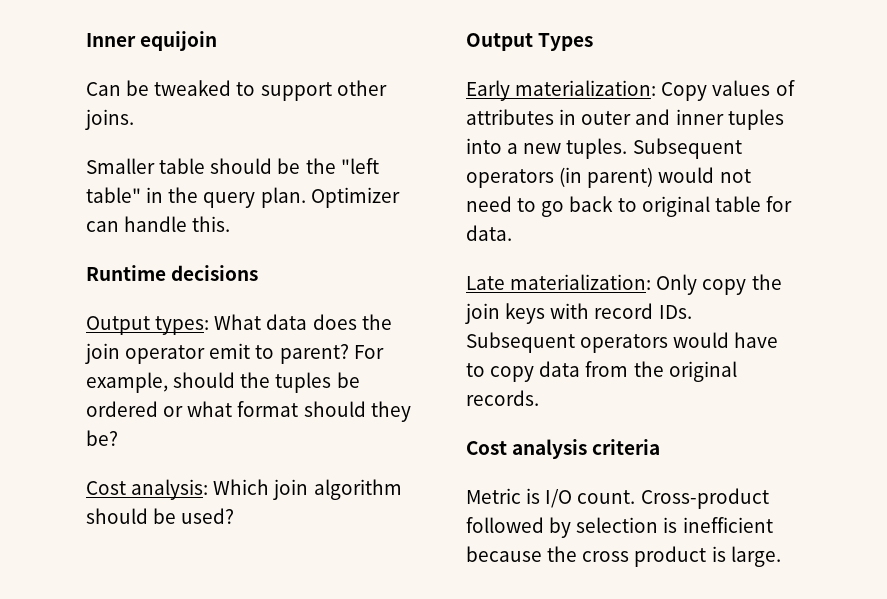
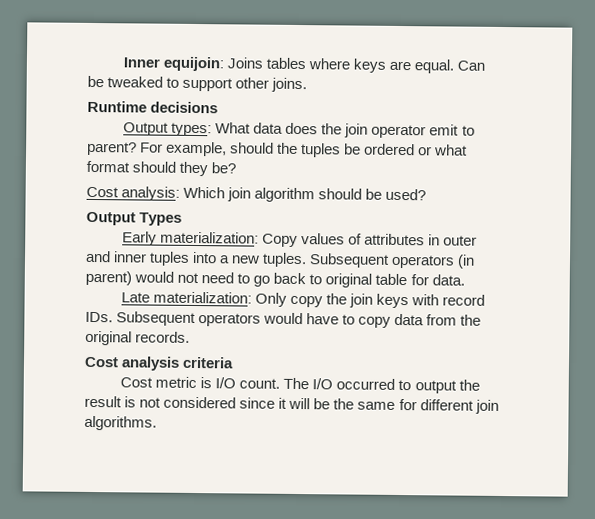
- Inner equijoin
- Can be tweaked to support other joins.
+ Inner equijoin: Joins tables where keys are equal. Can be tweaked to support other joins.
- Smaller table should be the "left table" in the query plan. Optimizer can handle this.
- Metric is I/O count.
+ Cost metric is I/O count.
- Cross-product followed by selection is inefficient because the cross product is large.
+ The I/O occurred to output the result is not considered since it will be the same for different join algorithms.

